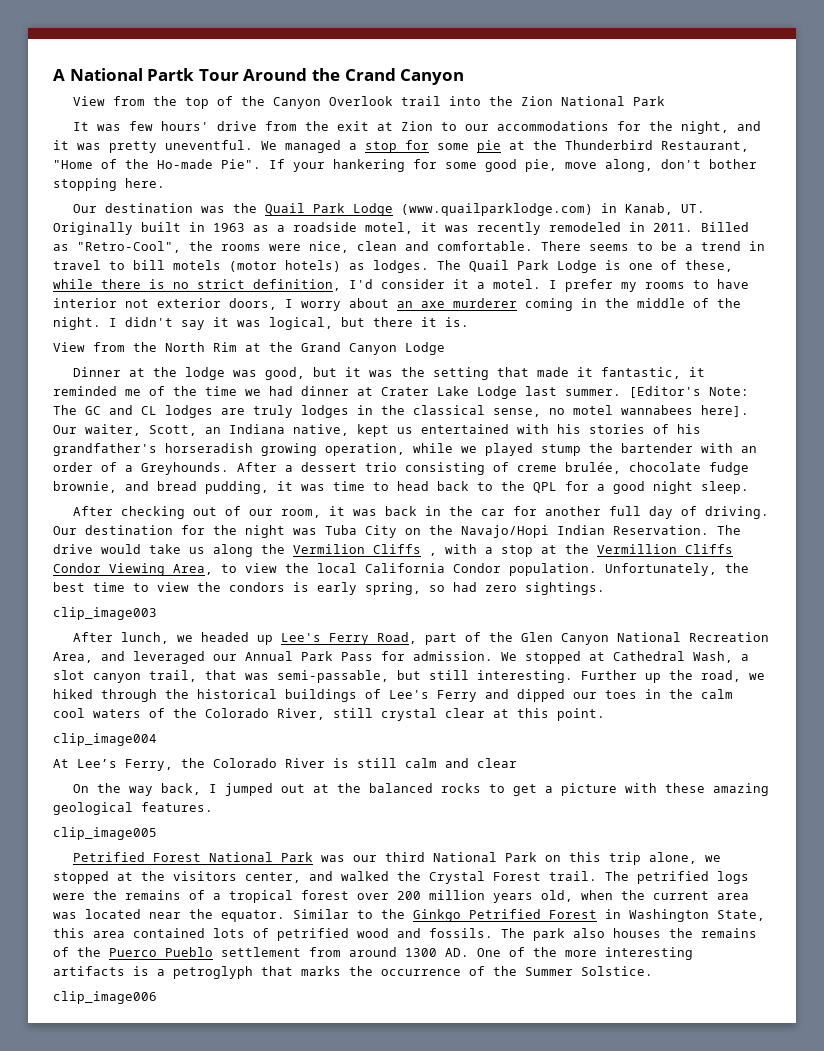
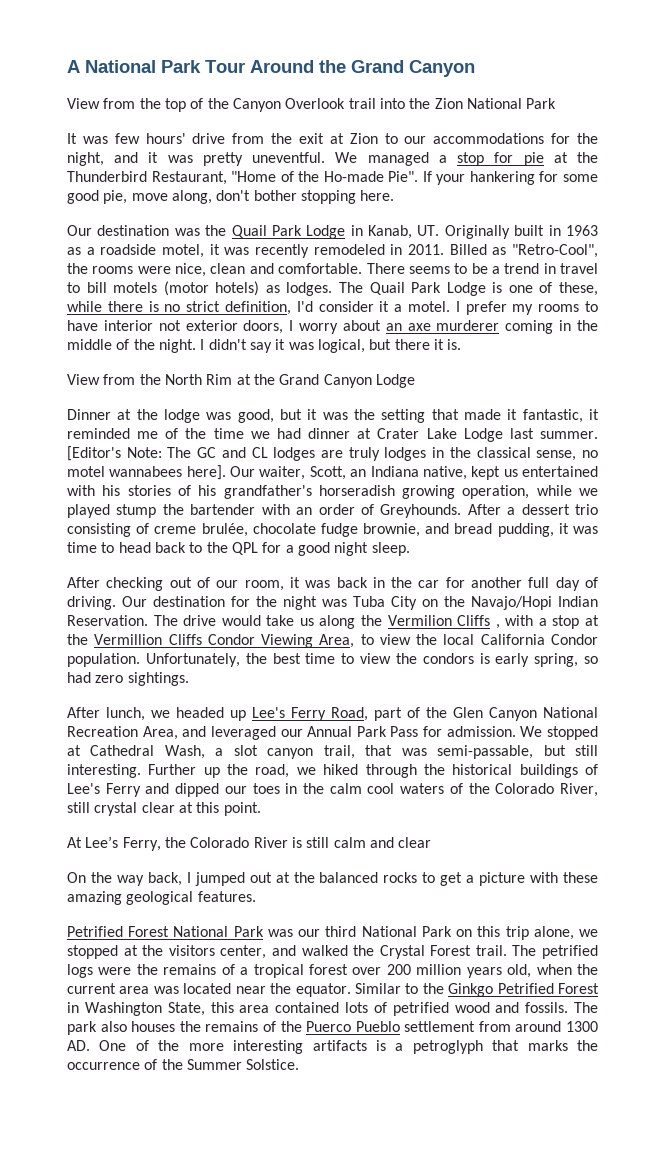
- A National Partk Tour Around the Crand Canyon
+ A National Park Tour Around the Grand Canyon
- We managed a stop for some pie at the Thunderbird Restaurant, "Home of the Ho-made Pie".
+ We managed a stop for pie at the Thunderbird Restaurant, "Home of the Ho-made Pie".
- Our destination was the Quail Park Lodge (www.quailparklodge.com) in Kanab, UT. Originally built in 1963 as a roadside motel, it was recently remodeled in 2011.
+ Our destination was the Quail Park Lodge in Kanab, UT. Originally built in 1963 as a roadside motel, it was recently remodeled in 2011.
- Our waiter, Scott, an Indiana native, kept us entertained with his stories of his grandfather's horseradish growing operation, while we played stump the bartender with an order of a Greyhounds.
+ Our waiter, Scott, an Indiana native, kept us entertained with his stories of his grandfather's horseradish growing operation, while we played stump the bartender with an order of Greyhounds.
- clip_image003
- clip_image004
- clip_image005
- clip_image006

